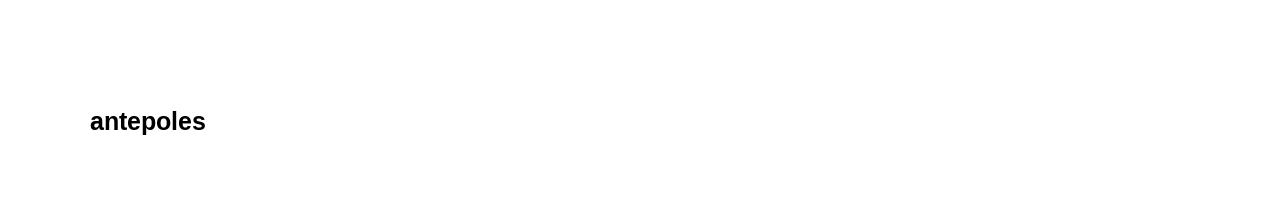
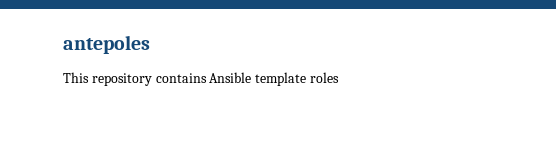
+ This repository contains Ansible template roles

